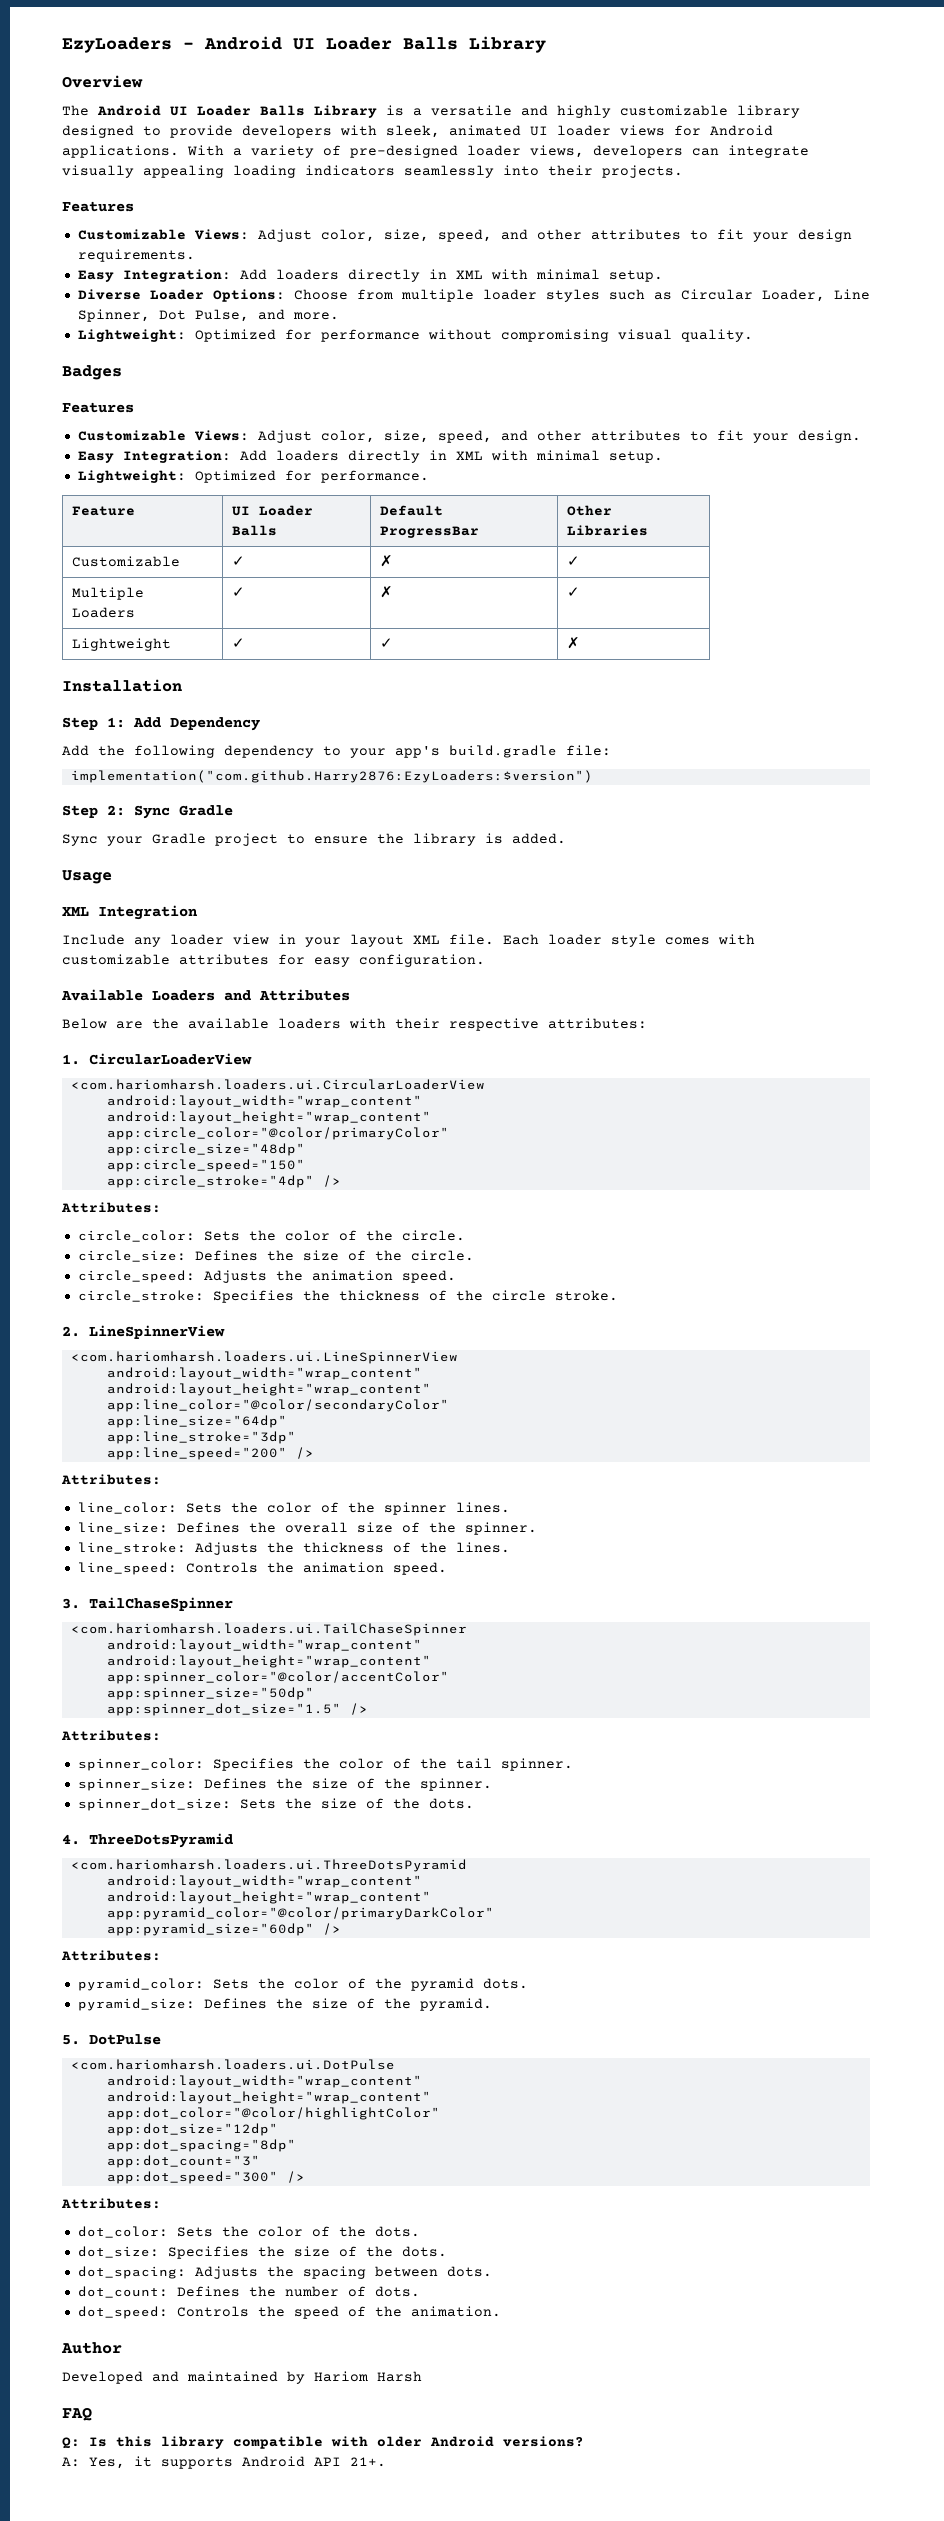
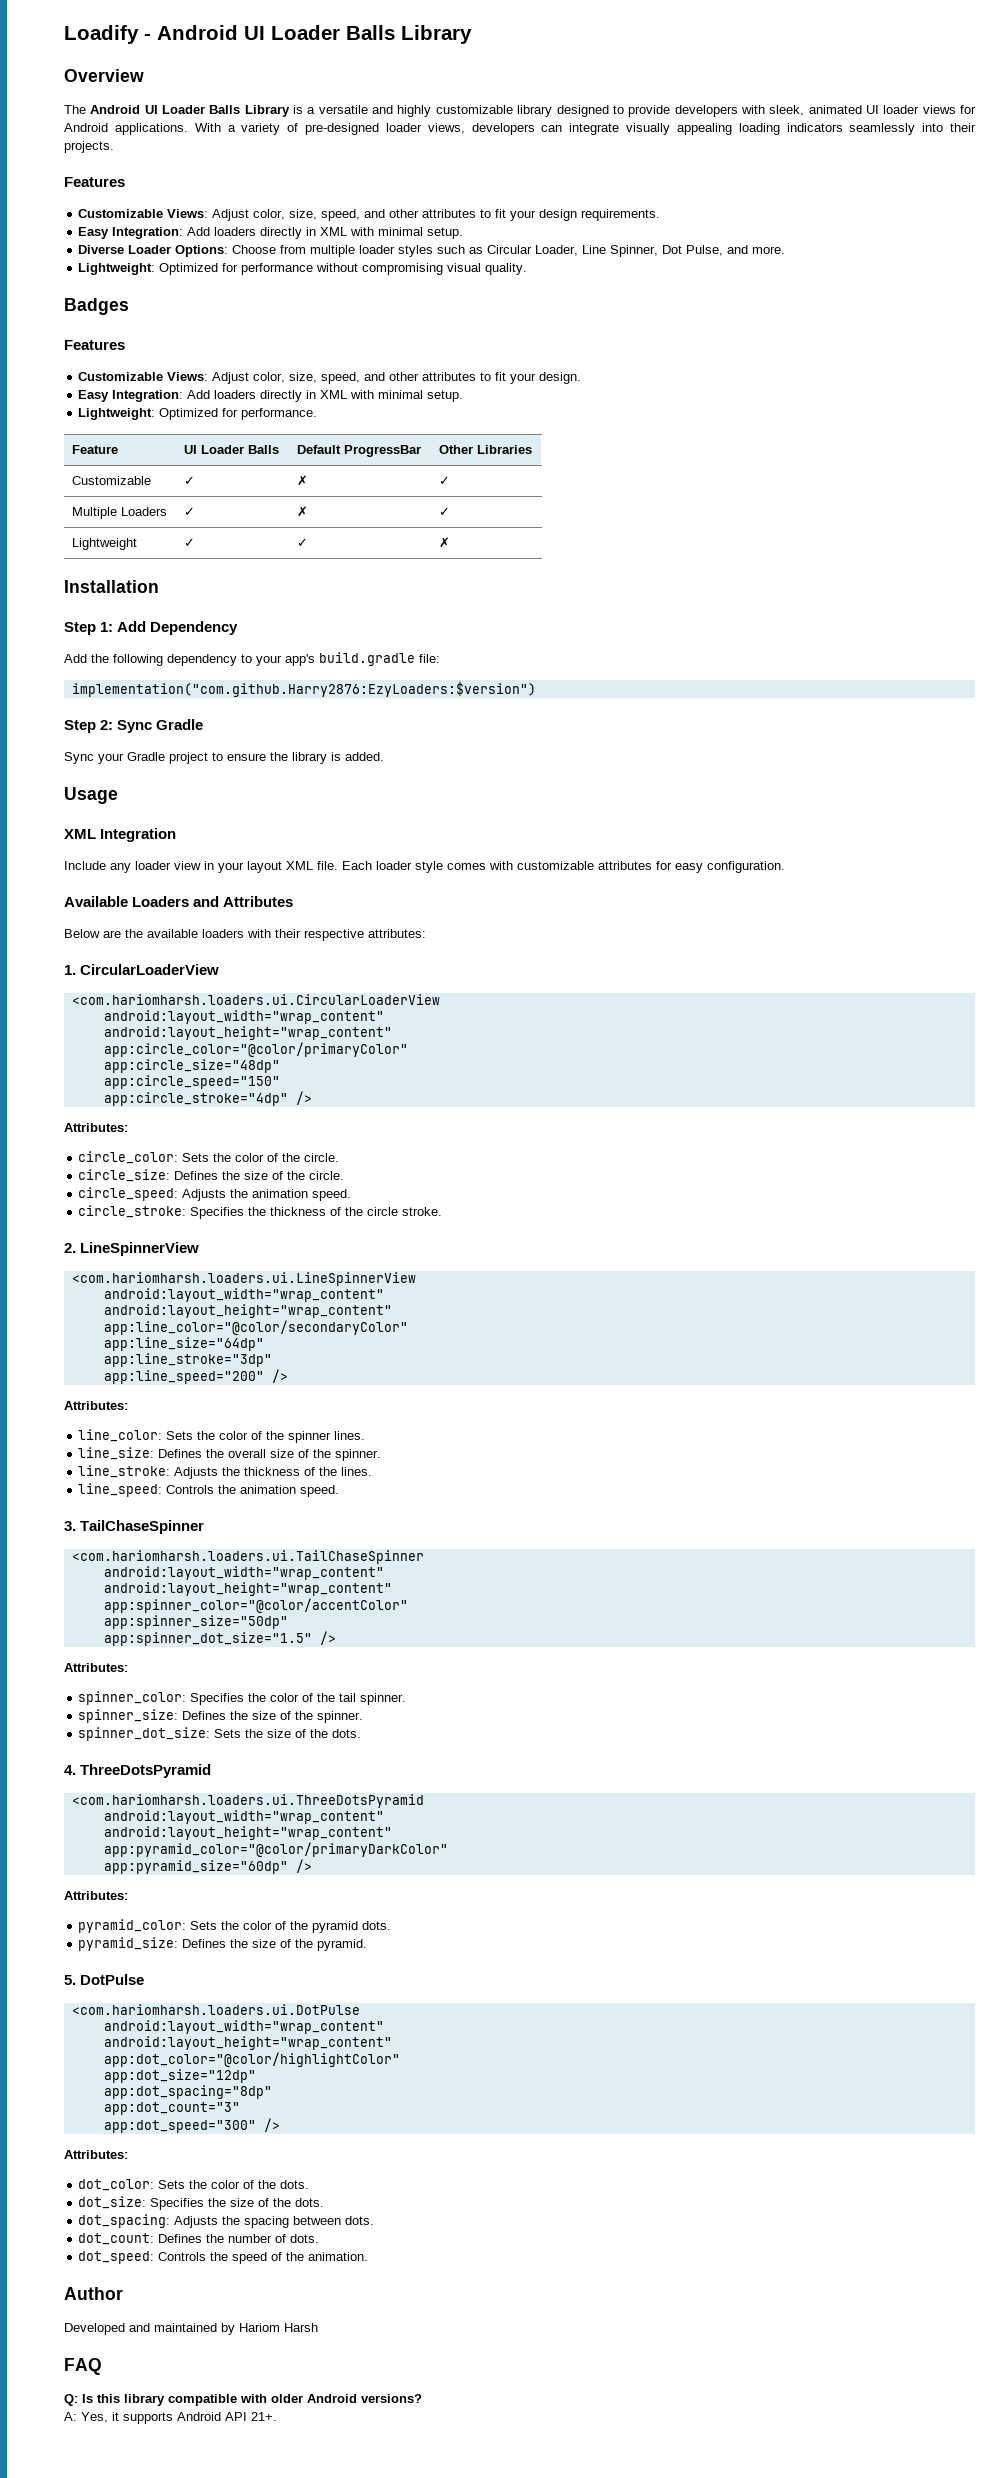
- EzyLoaders - Android UI Loader Balls Library
+ Loadify - Android UI Loader Balls Library

